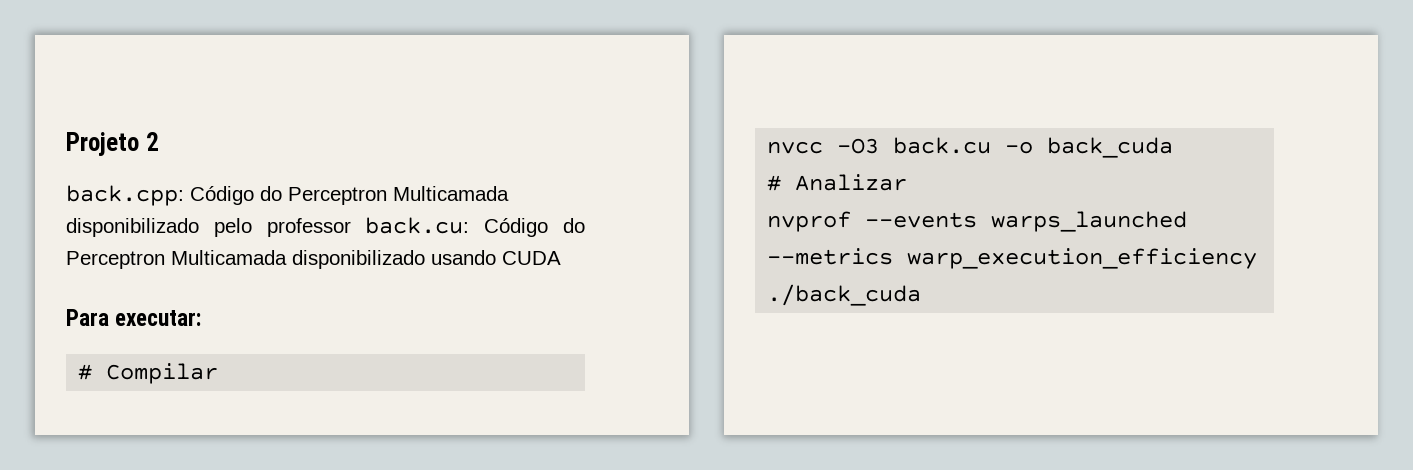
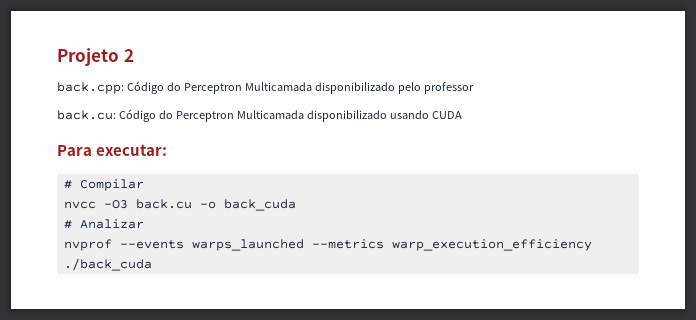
- back.cpp: Código do Perceptron Multicamada disponibilizado pelo professor back.cu: Código do Perceptron Multicamada disponibilizado usando CUDA
+ back.cpp: Código do Perceptron Multicamada disponibilizado pelo professor
+ back.cu: Código do Perceptron Multicamada disponibilizado usando CUDA

